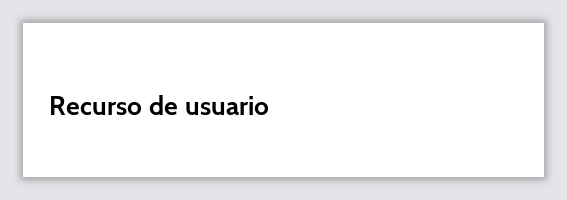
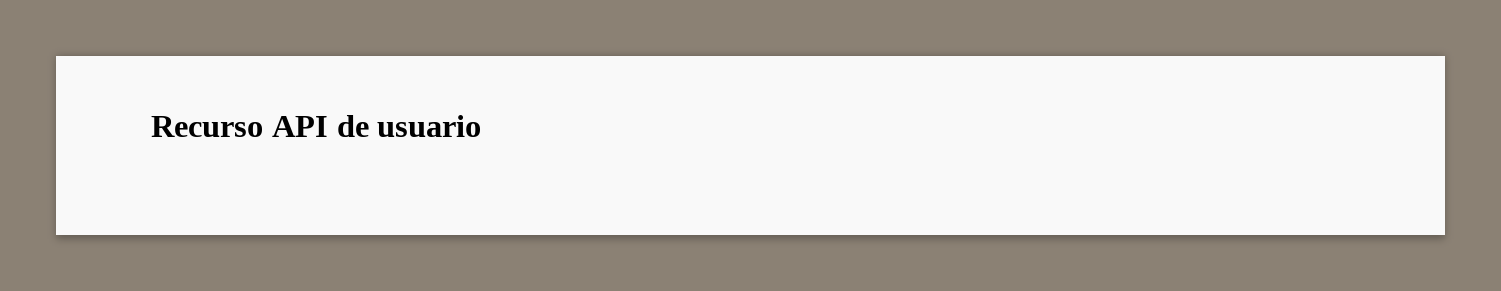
- Recurso de usuario
+ Recurso API de usuario

